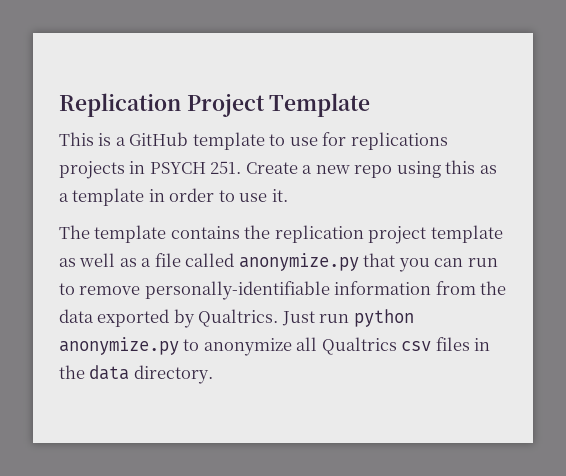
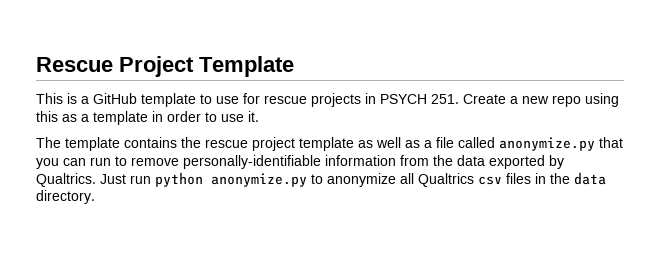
- Replication Project Template
+ Rescue Project Template
- This is a GitHub template to use for replications projects in PSYCH 251. Create a new repo using this as a template in order to use it.
+ This is a GitHub template to use for rescue projects in PSYCH 251. Create a new repo using this as a template in order to use it.
- The template contains the replication project template as well as a file called anonymize.py that you can run to remove personally-identifiable information from the data exported by Qualtrics.
+ The template contains the rescue project template as well as a file called anonymize.py that you can run to remove personally-identifiable information from the data exported by Qualtrics.

